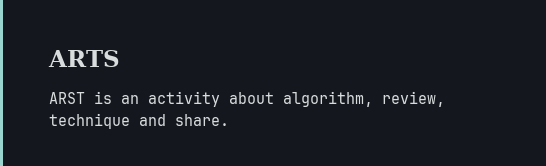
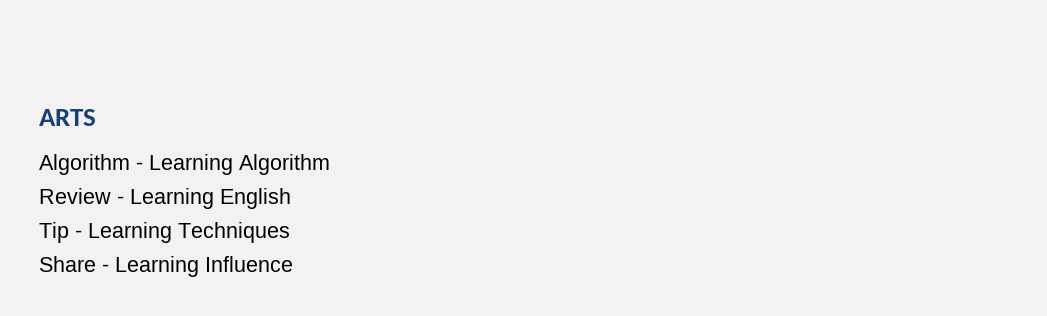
- ARST is an activity about algorithm, review, technique and share.
+ Algorithm - Learning Algorithm
+ Review - Learning English
+ Tip - Learning Techniques
+ Share - Learning Influence

